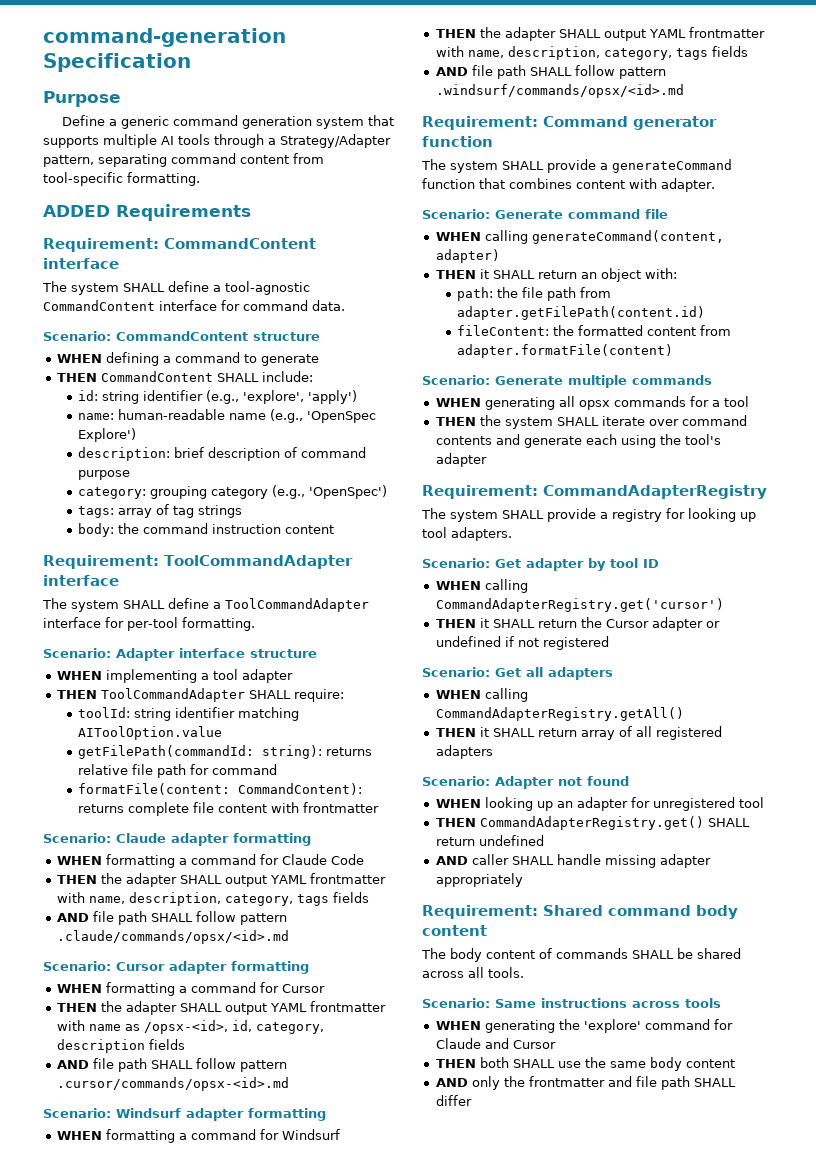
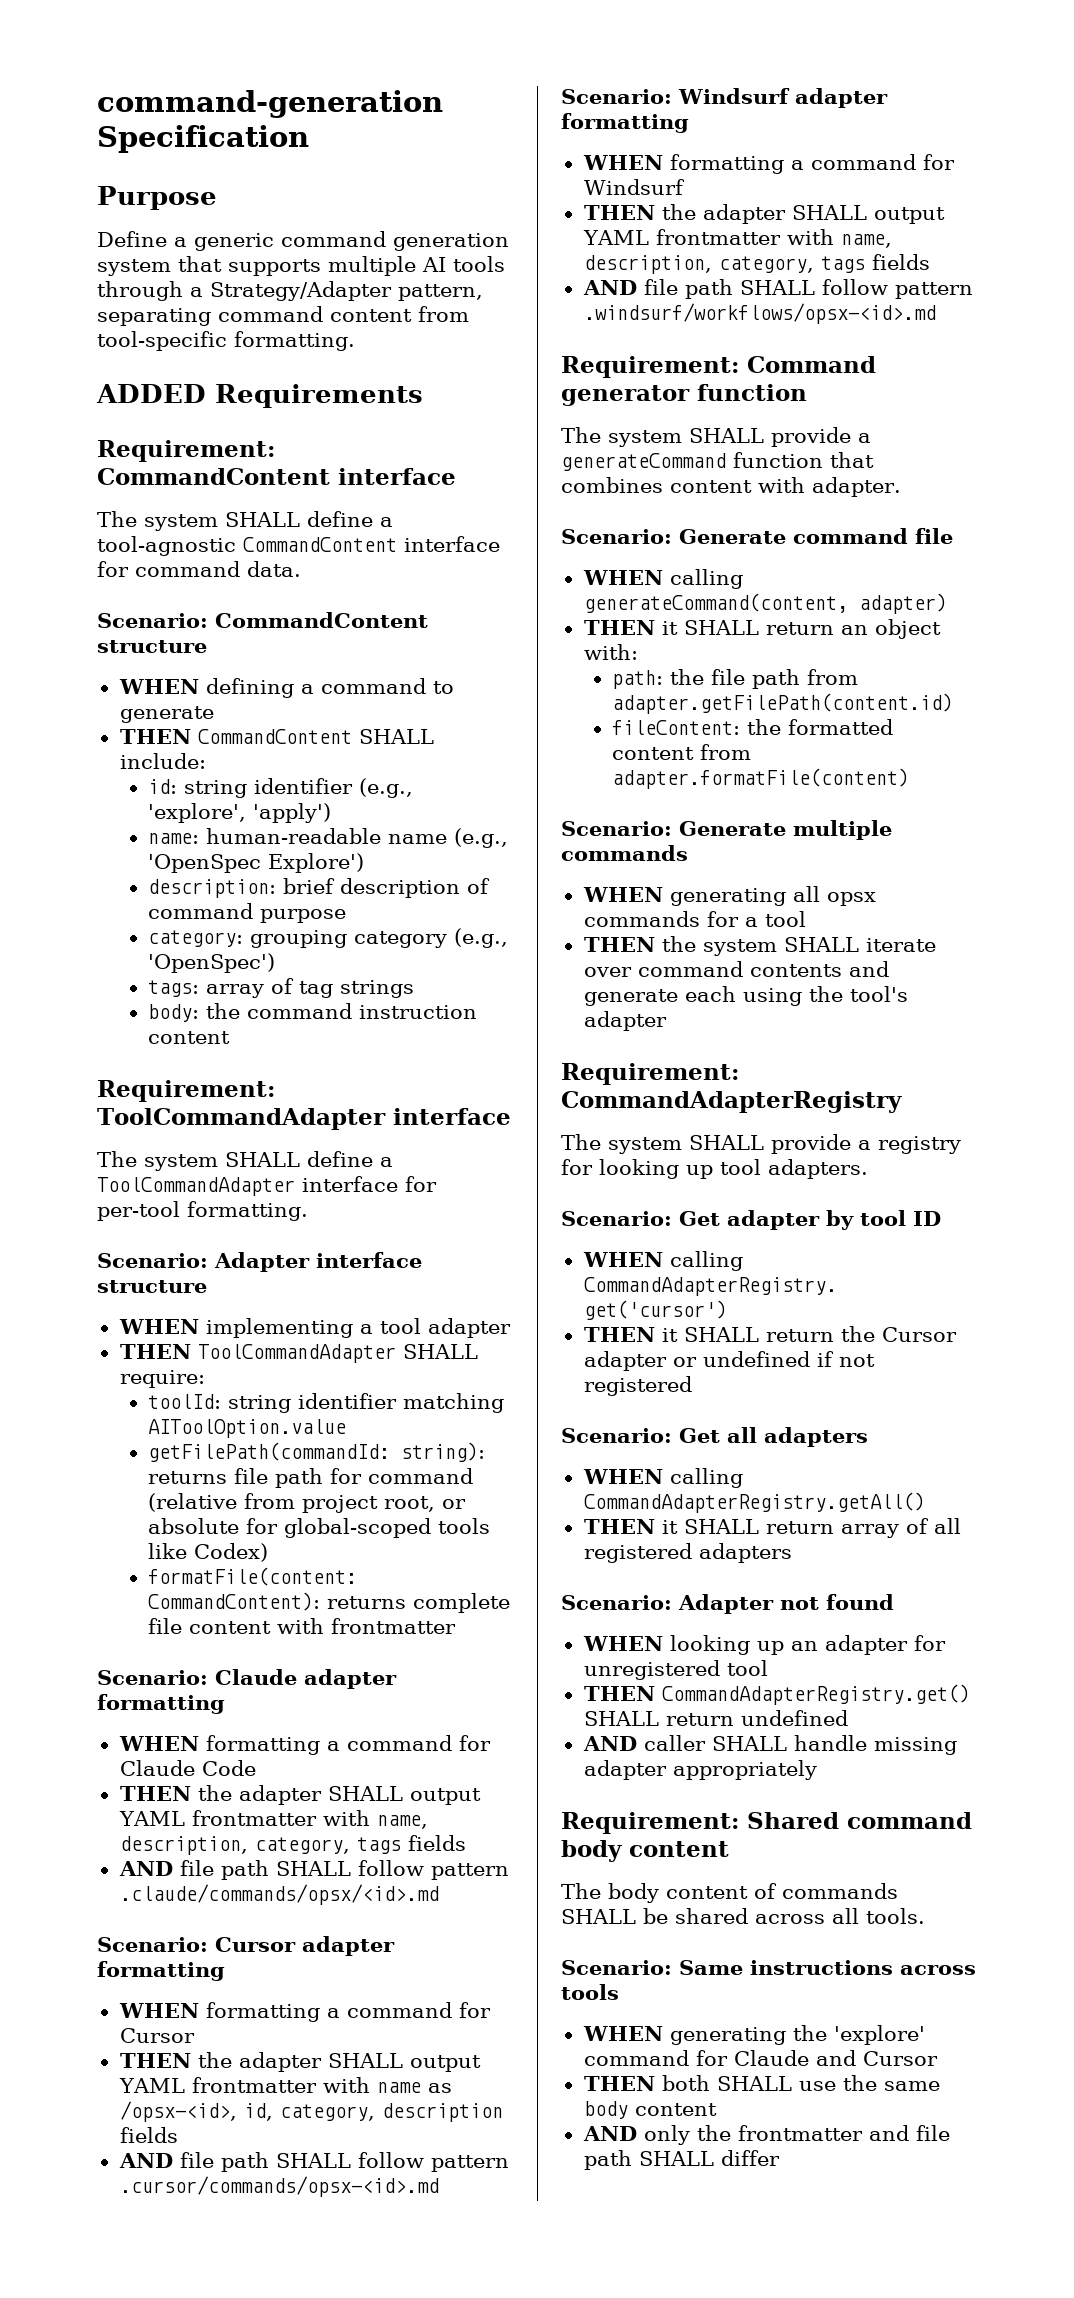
- getFilePath(commandId: string): returns relative file path for command
+ getFilePath(commandId: string): returns file path for command (relative from project root, or absolute for global-scoped tools like Codex)
- AND file path SHALL follow pattern .windsurf/commands/opsx/<id>.md
+ AND file path SHALL follow pattern .windsurf/workflows/opsx-<id>.md

